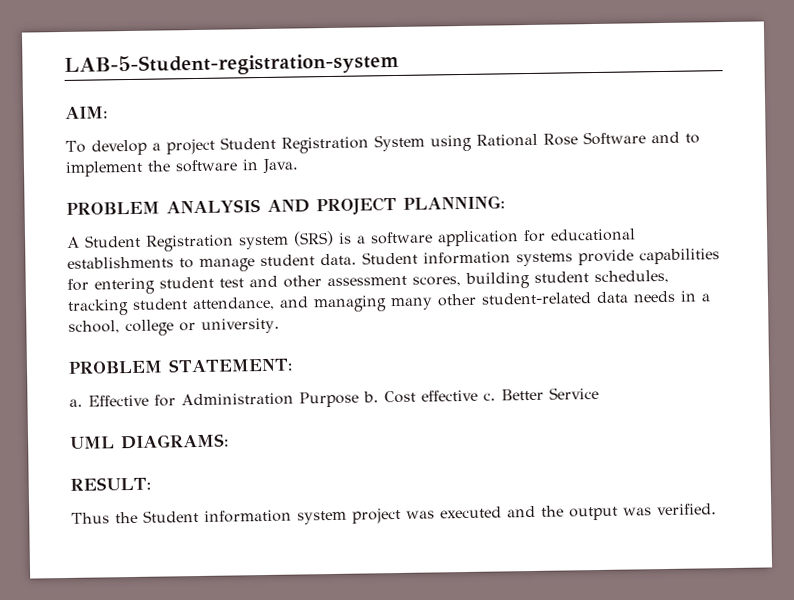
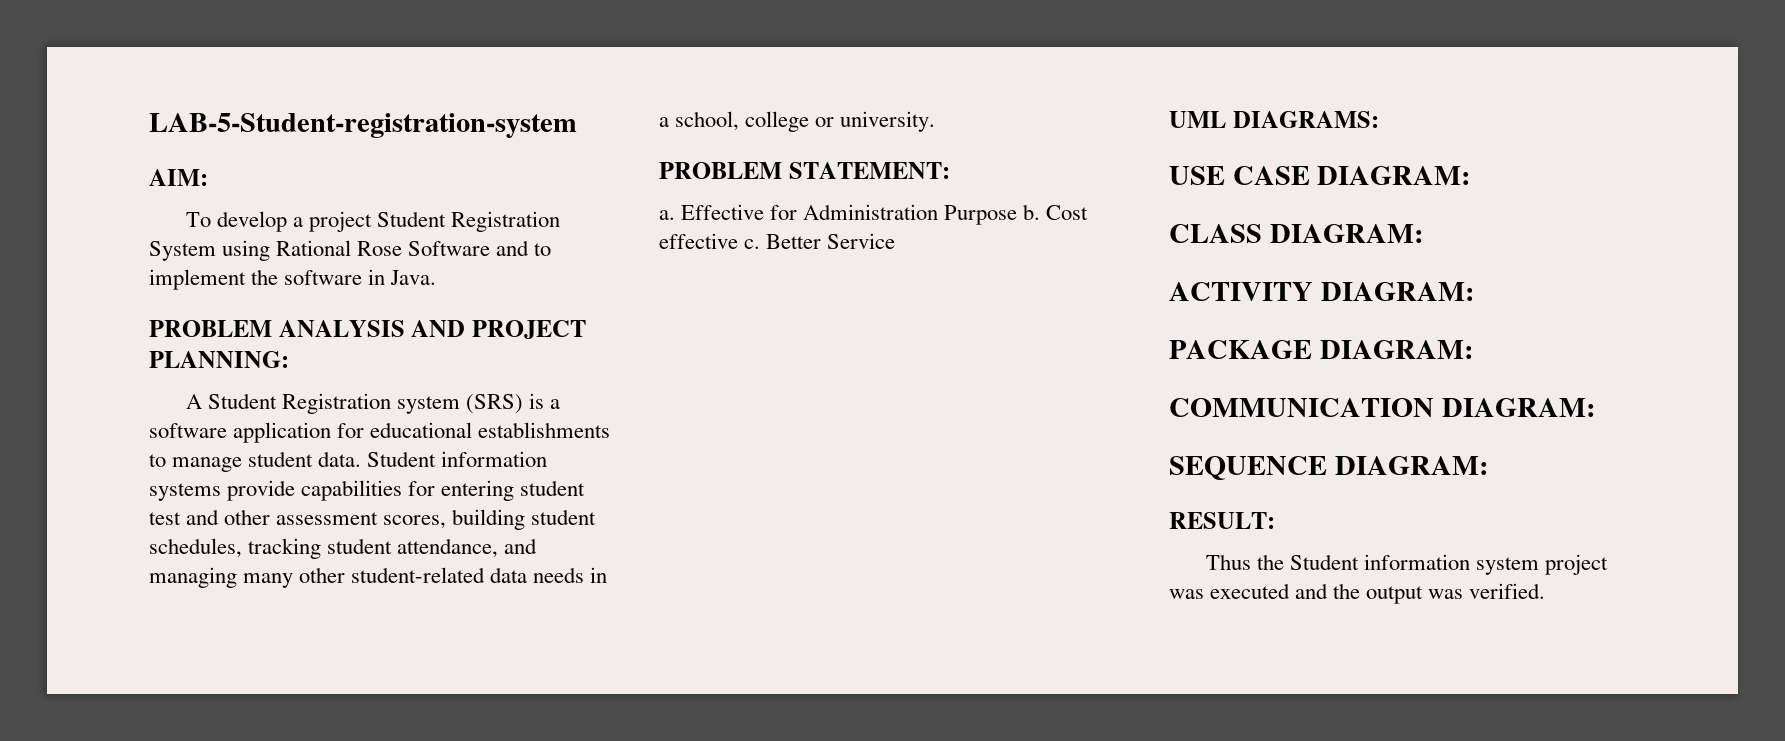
+ USE CASE DIAGRAM:
+ CLASS DIAGRAM:
+ ACTIVITY DIAGRAM:
+ PACKAGE DIAGRAM:
+ COMMUNICATION DIAGRAM:
+ SEQUENCE DIAGRAM:

